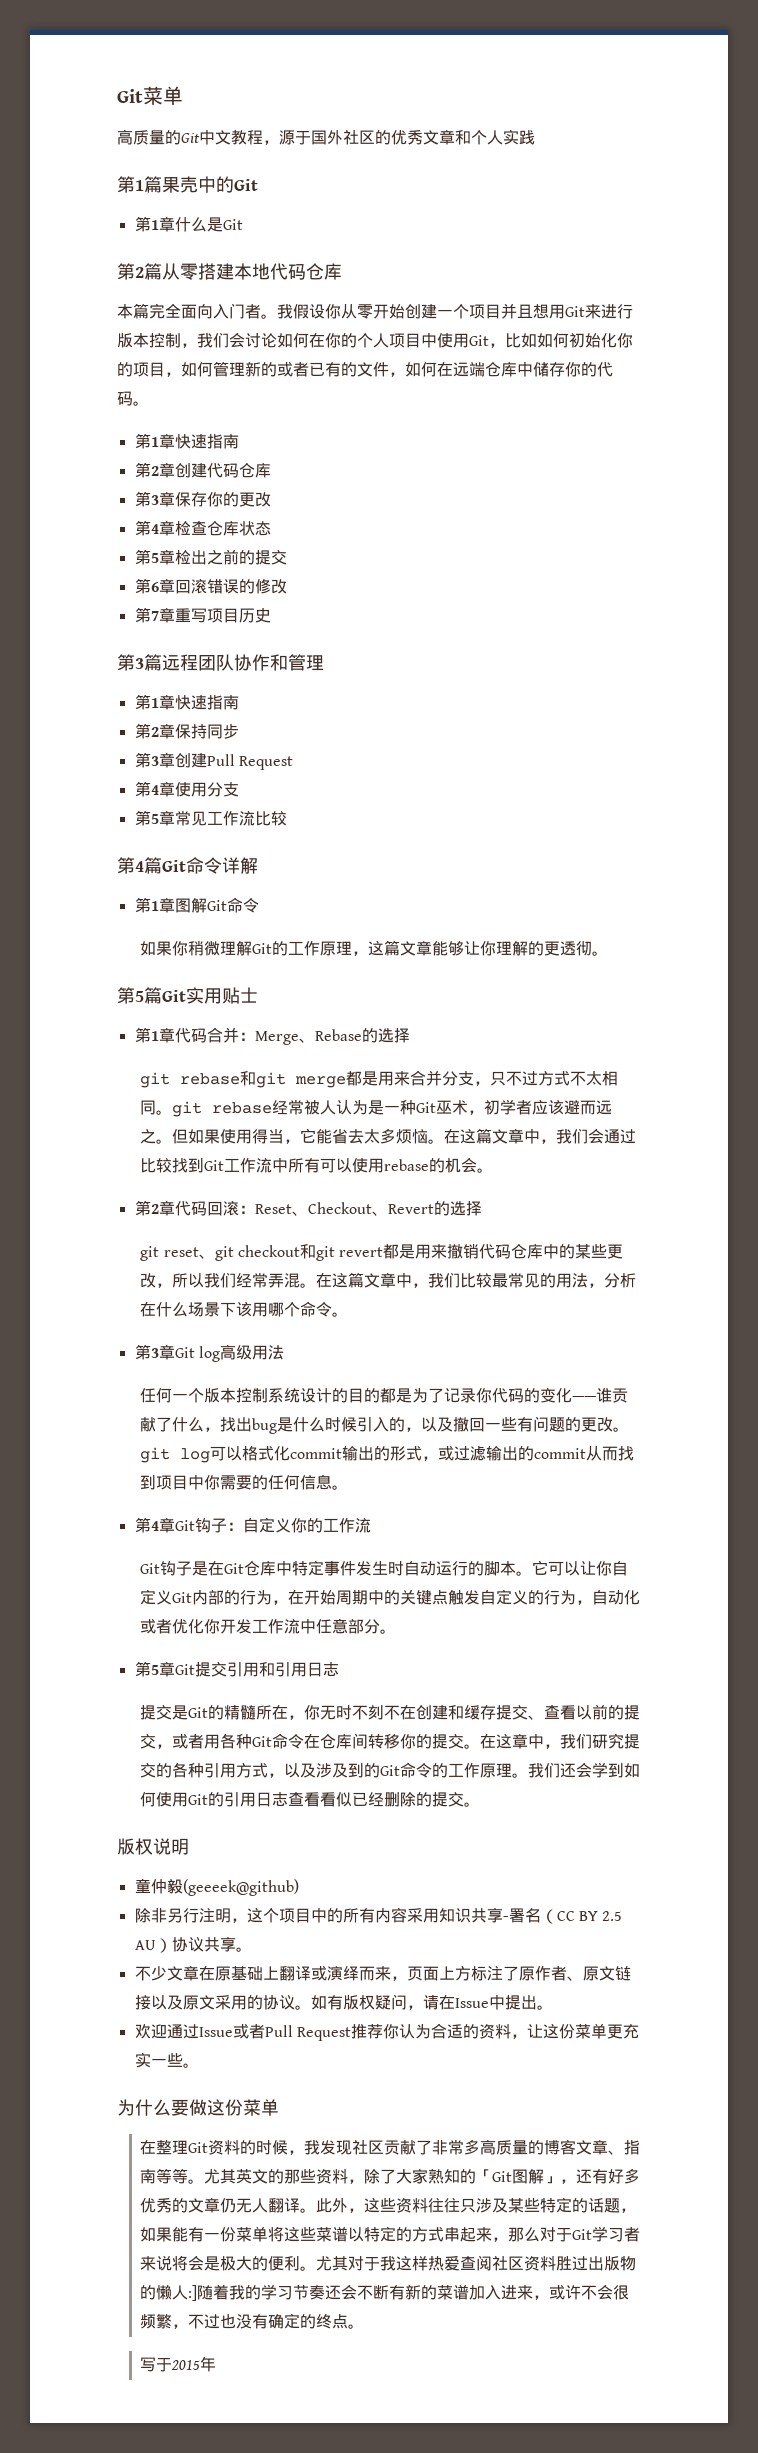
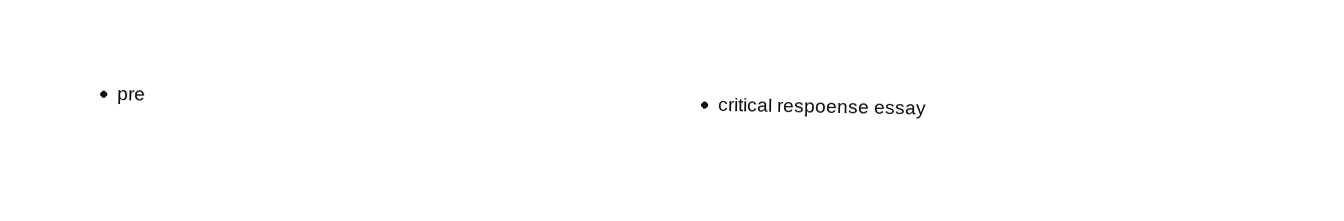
- Git菜单
- 高质量的Git中文教程，源于国外社区的优秀文章和个人实践
- 第1篇果壳中的Git
- 第1章什么是Git
- 第2篇从零搭建本地代码仓库
- 本篇完全面向入门者。我假设你从零开始创建一个项目并且想用Git来进行版本控制，我们会讨论如何在你的个人项目中使用Git，比如如何初始化你的项目，如何管理新的或者已有的文件，如何在远端仓库中储存你的代码。
- 第1章快速指南
- 第2章创建代码仓库
- 第3章保存你的更改
- 第4章检查仓库状态
- 第5章检出之前的提交
- 第6章回滚错误的修改
- 第7章重写项目历史
- 第3篇远程团队协作和管理
- 第1章快速指南
- 第2章保持同步
- 第3章创建Pull Request
- 第4章使用分支
- 第5章常见工作流比较
- 第4篇Git命令详解
- 第1章图解Git命令
- 如果你稍微理解Git的工作原理，这篇文章能够让你理解的更透彻。
- 第5篇Git实用贴士
- 第1章代码合并：Merge、Rebase的选择
- git rebase和git merge都是用来合并分支，只不过方式不太相同。git rebase经常被人认为是一种Git巫术，初学者应该避而远之。但如果使用得当，它能省去太多烦恼。在这篇文章中，我们会通过比较找到Git工作流中所有可以使用rebase的机会。
- 第2章代码回滚：Reset、Checkout、Revert的选择
- git reset、git checkout和git revert都是用来撤销代码仓库中的某些更改，所以我们经常弄混。在这篇文章中，我们比较最常见的用法，分析在什么场景下该用哪个命令。
- 第3章Git log高级用法
- 任何一个版本控制系统设计的目的都是为了记录你代码的变化——谁贡献了什么，找出bug是什么时候引入的，以及撤回一些有问题的更改。git log可以格式化commit输出的形式，或过滤输出的commit从而找到项目中你需要的任何信息。
- 第4章Git钩子：自定义你的工作流
- Git钩子是在Git仓库中特定事件发生时自动运行的脚本。它可以让你自定义Git内部的行为，在开始周期中的关键点触发自定义的行为，自动化或者优化你开发工作流中任意部分。
- 第5章Git提交引用和引用日志
- 提交是Git的精髓所在，你无时不刻不在创建和缓存提交、查看以前的提交，或者用各种Git命令在仓库间转移你的提交。在这章中，我们研究提交的各种引用方式，以及涉及到的Git命令的工作原理。我们还会学到如何使用Git的引用日志查看看似已经删除的提交。
- 版权说明
- 童仲毅(geeeek@github)
- 除非另行注明，这个项目中的所有内容采用知识共享-署名（CC BY 2.5 AU）协议共享。
- 不少文章在原基础上翻译或演绎而来，页面上方标注了原作者、原文链接以及原文采用的协议。如有版权疑问，请在Issue中提出。
- 欢迎通过Issue或者Pull Request推荐你认为合适的资料，让这份菜单更充实一些。
- 为什么要做这份菜单
- 在整理Git资料的时候，我发现社区贡献了非常多高质量的博客文章、指南等等。尤其英文的那些资料，除了大家熟知的「Git图解」，还有好多优秀的文章仍无人翻译。此外，这些资料往往只涉及某些特定的话题，如果能有一份菜单将这些菜谱以特定的方式串起来，那么对于Git学习者来说将会是极大的便利。尤其对于我这样热爱查阅社区资料胜过出版物的懒人:]随着我的学习节奏还会不断有新的菜谱加入进来，或许不会很频繁，不过也没有确定的终点。
- 写于2015年
+ pre
+ critical respoense essay

